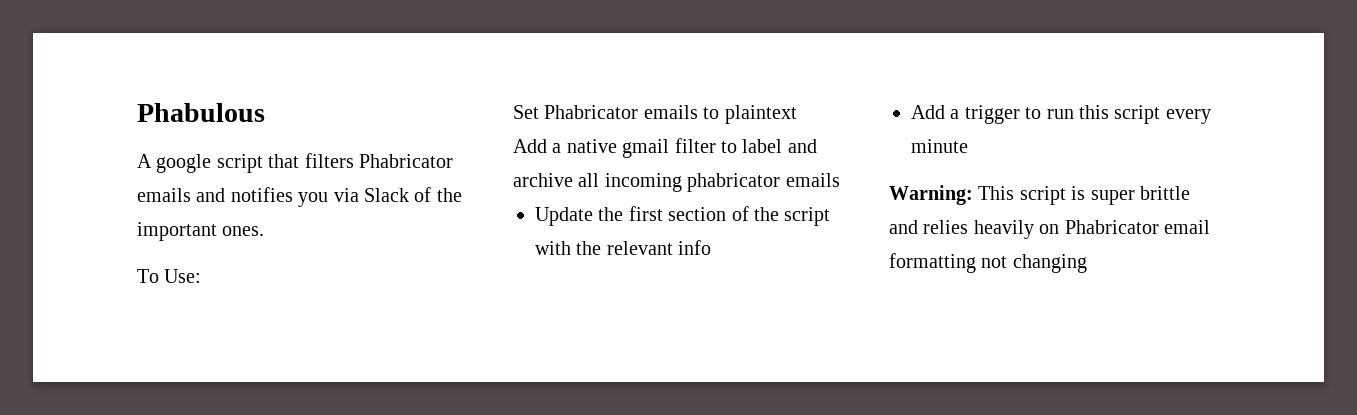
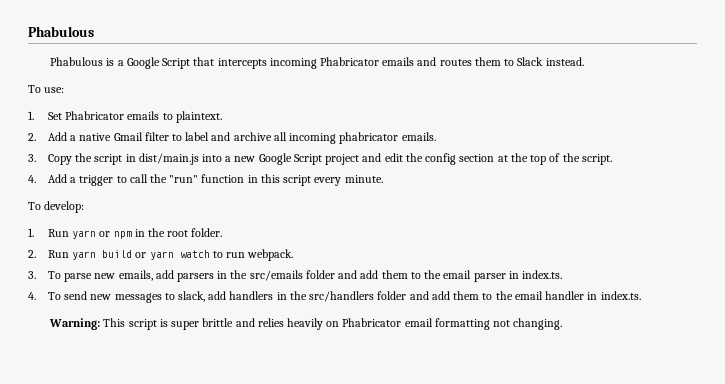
- A google script that filters Phabricator emails and notifies you via Slack of the important ones.
- To Use:
- Set Phabricator emails to plaintext
- Add a native gmail filter to label and archive all incoming phabricator emails
- Update the first section of the script with the relevant info
- Add a trigger to run this script every minute
+ Phabulous is a Google Script that intercepts incoming Phabricator emails and routes them to Slack instead.
+ To use:
+ 1. Set Phabricator emails to plaintext.
+ 2. Add a native Gmail filter to label and archive all incoming phabricator emails.
+ 3. Copy the script in dist/main.js into a new Google Script project and edit the config section at the top of the script.
+ 4. Add a trigger to call the "run" function in this script every minute.
+ To develop:
+ 1. Run yarn or npm in the root folder.
+ 2. Run yarn build or yarn watch to run webpack.
+ 3. To parse new emails, add parsers in the src/emails folder and add them to the email parser in index.ts.
+ 4. To send new messages to slack, add handlers in the src/handlers folder and add them to the email handler in index.ts.
- Warning: This script is super brittle and relies heavily on Phabricator email formatting not changing
+ Warning: This script is super brittle and relies heavily on Phabricator email formatting not changing.

